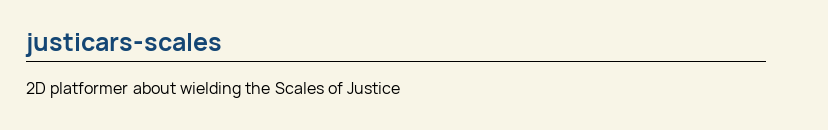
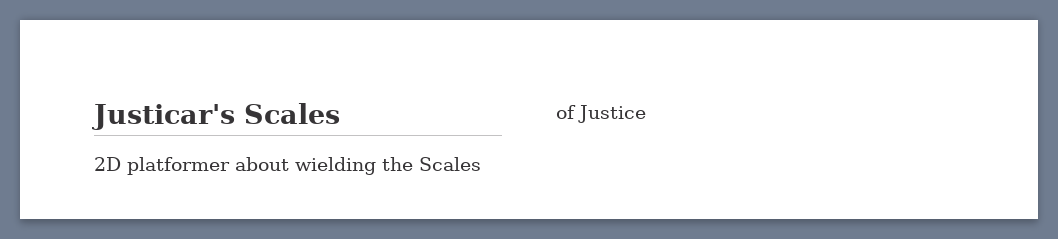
- justicars-scales
+ Justicar's Scales

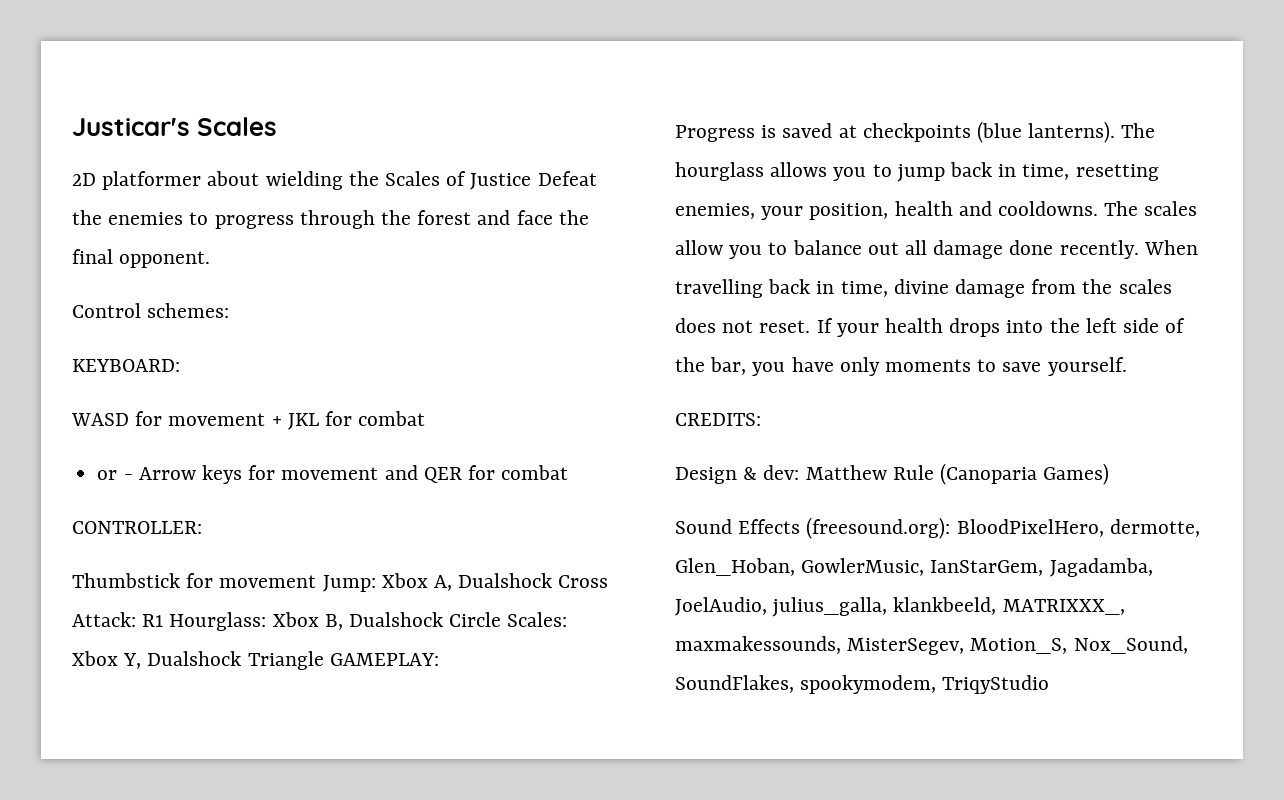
- 2D platformer about wielding the Scales of Justice
+ 2D platformer about wielding the Scales of Justice Defeat the enemies to progress through the forest and face the final opponent.
+ Control schemes:
+ KEYBOARD:
+ WASD for movement + JKL for combat
+ or - Arrow keys for movement and QER for combat
+ CONTROLLER:
+ Thumbstick for movement Jump: Xbox A, Dualshock Cross Attack: R1 Hourglass: Xbox B, Dualshock Circle Scales: Xbox Y, Dualshock Triangle GAMEPLAY:
+ Progress is saved at checkpoints (blue lanterns). The hourglass allows you to jump back in time, resetting enemies, your position, health and cooldowns. The scales allow you to balance out all damage done recently. When travelling back in time, divine damage from the scales does not reset. If your health drops into the left side of the bar, you have only moments to save yourself.
+ CREDITS:
+ Design & dev: Matthew Rule (Canoparia Games)
+ Sound Effects (freesound.org): BloodPixelHero, dermotte, Glen_Hoban, GowlerMusic, IanStarGem, Jagadamba, JoelAudio, julius_galla, klankbeeld, MATRIXXX_, maxmakessounds, MisterSegev, Motion_S, Nox_Sound, SoundFlakes, spookymodem, TriqyStudio

